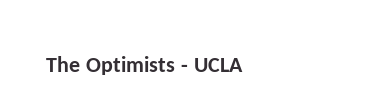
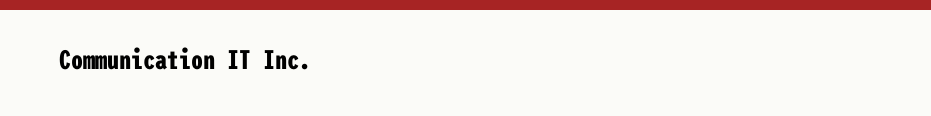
- The Optimists - UCLA
+ Communication IT Inc.

